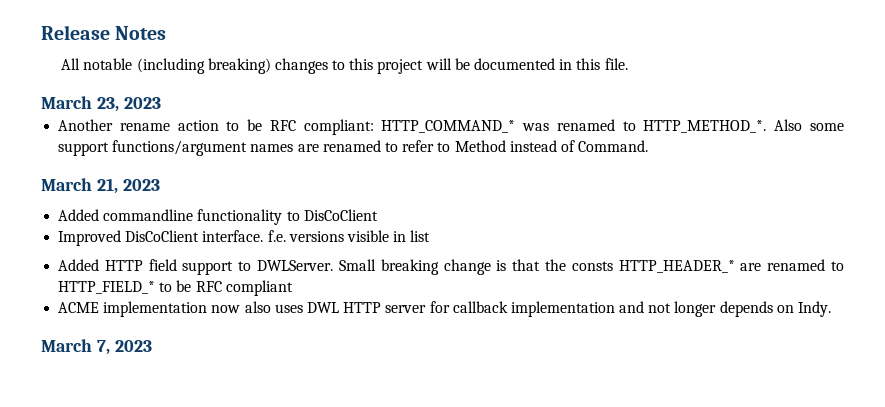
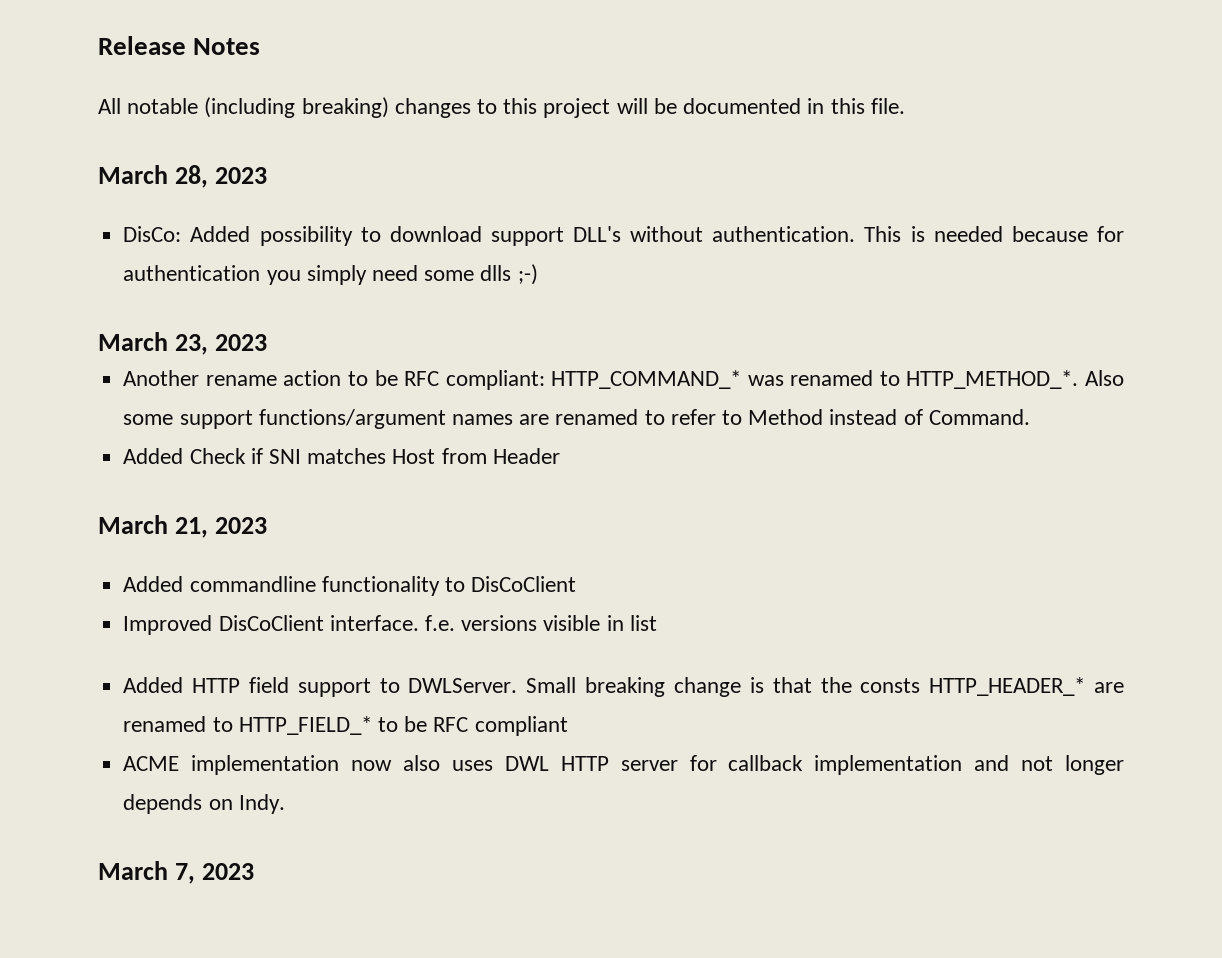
+ March 28, 2023
+ DisCo: Added possibility to download support DLL's without authentication. This is needed because for authentication you simply need some dlls ;-)
+ Added Check if SNI matches Host from Header

